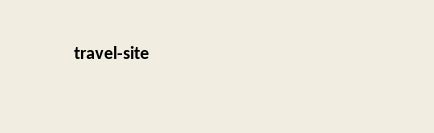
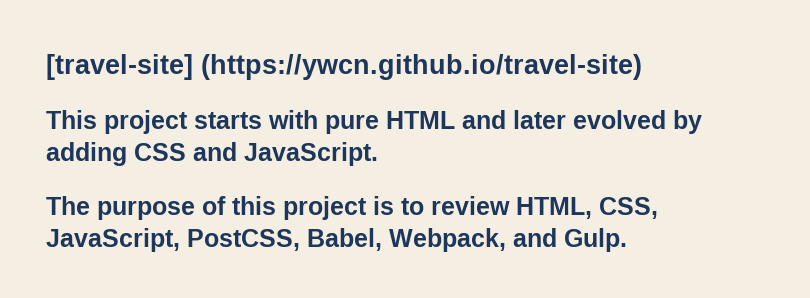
- travel-site
+ [travel-site] (https://ywcn.github.io/travel-site)
+ This project starts with pure HTML and later evolved by adding CSS and JavaScript.
+ The purpose of this project is to review HTML, CSS, JavaScript, PostCSS, Babel, Webpack, and Gulp.

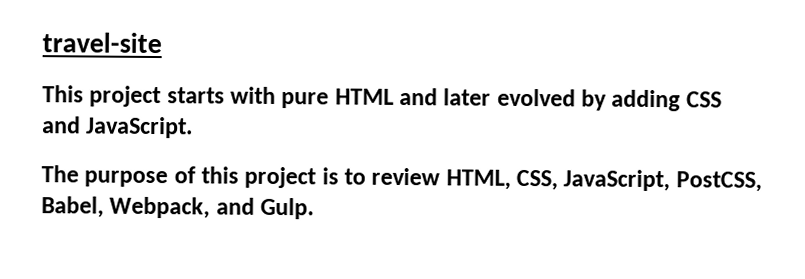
- [travel-site] (https://ywcn.github.io/travel-site)
+ travel-site

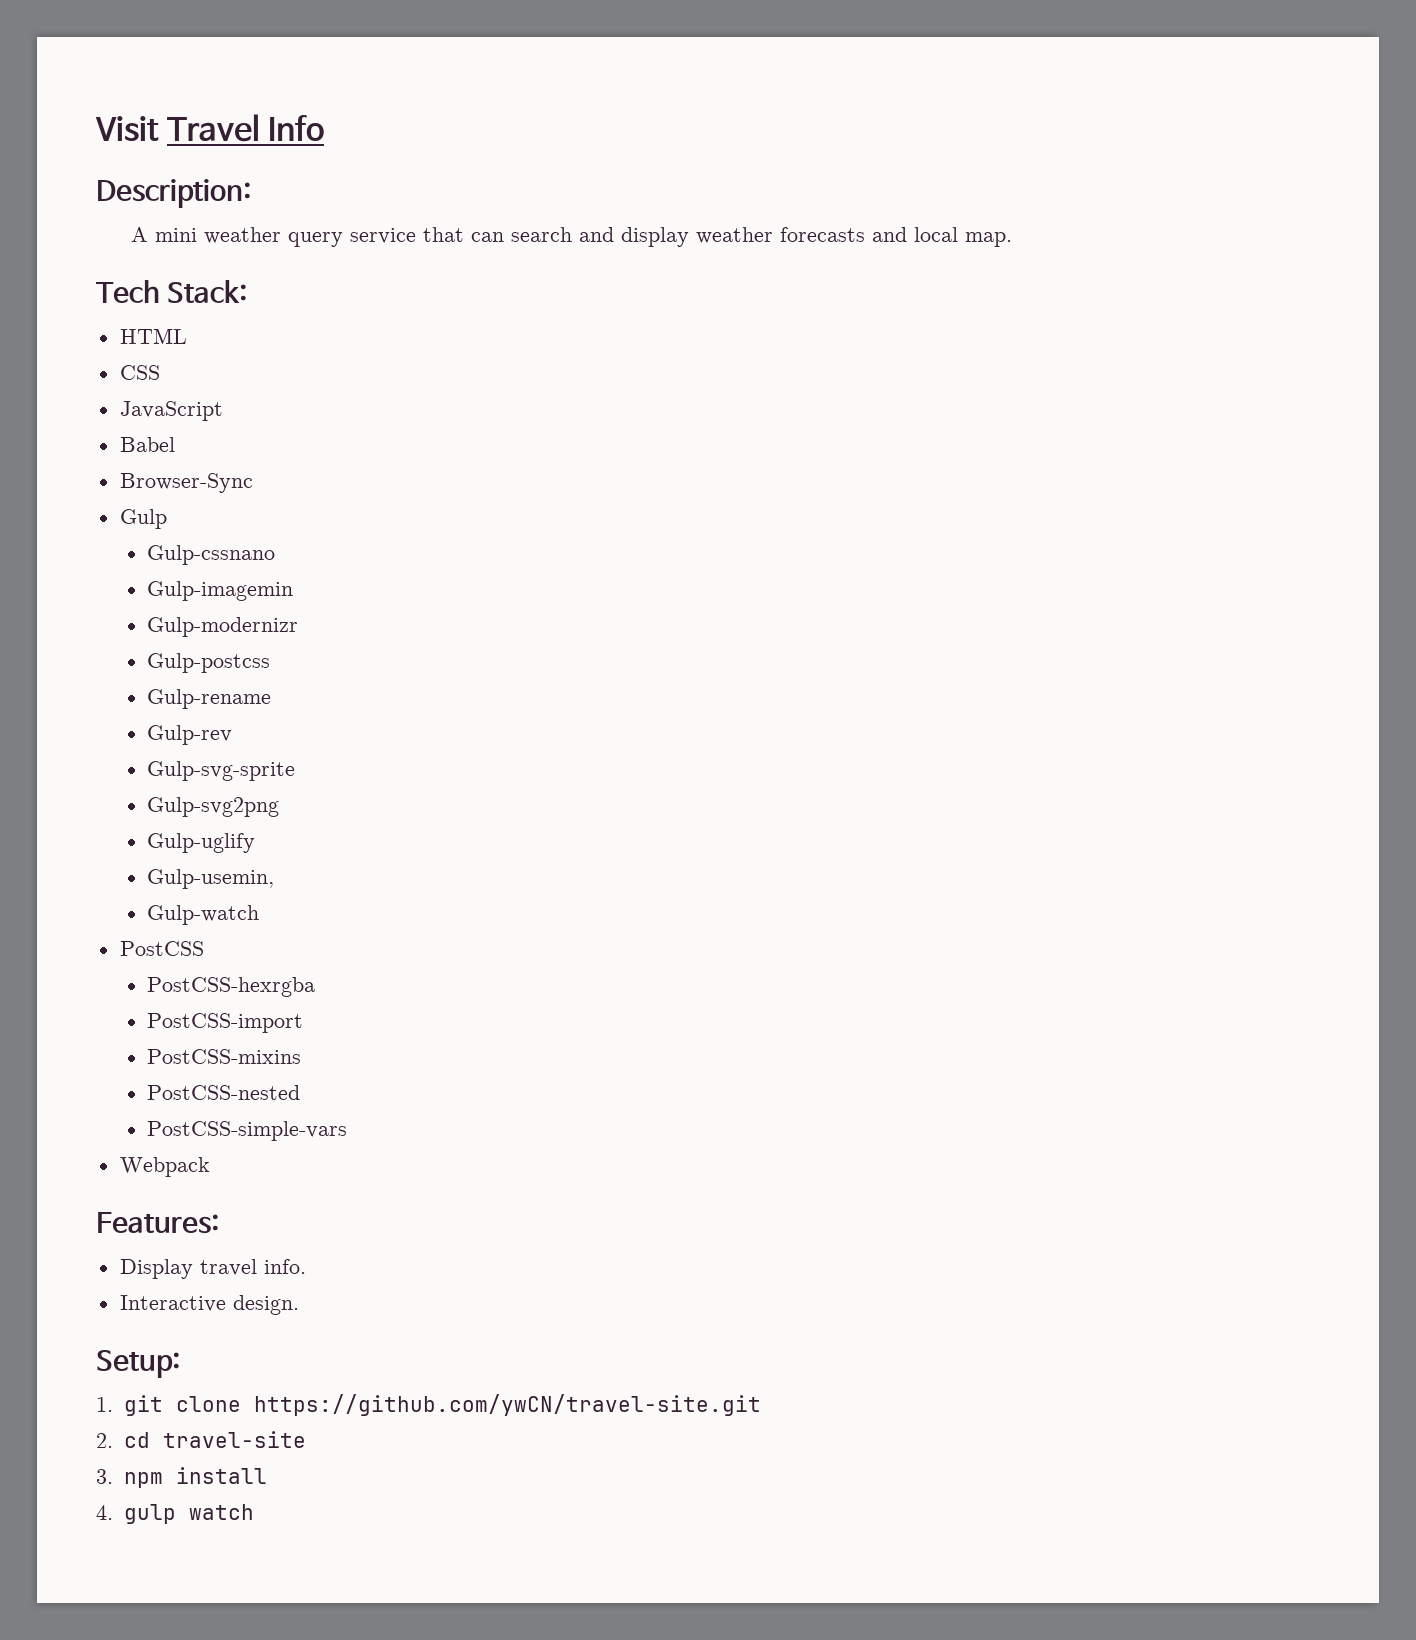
- travel-site
- This project starts with pure HTML and later evolved by adding CSS and JavaScript.
- The purpose of this project is to review HTML, CSS, JavaScript, PostCSS, Babel, Webpack, and Gulp.
+ Visit Travel Info
+ Description:
+ A mini weather query service that can search and display weather forecasts and local map.
+ Tech Stack:
+ HTML
+ CSS
+ JavaScript
+ Babel
+ Browser-Sync
+ Gulp
+ Gulp-cssnano
+ Gulp-imagemin
+ Gulp-modernizr
+ Gulp-postcss
+ Gulp-rename
+ Gulp-rev
+ Gulp-svg-sprite
+ Gulp-svg2png
+ Gulp-uglify
+ Gulp-usemin,
+ Gulp-watch
+ PostCSS
+ PostCSS-hexrgba
+ PostCSS-import
+ PostCSS-mixins
+ PostCSS-nested
+ PostCSS-simple-vars
+ Webpack
+ Features:
+ Display travel info.
+ Interactive design.
+ Setup:
+ 1. git clone https://github.com/ywCN/travel-site.git
+ 2. cd travel-site
+ 3. npm install
+ 4. gulp watch

